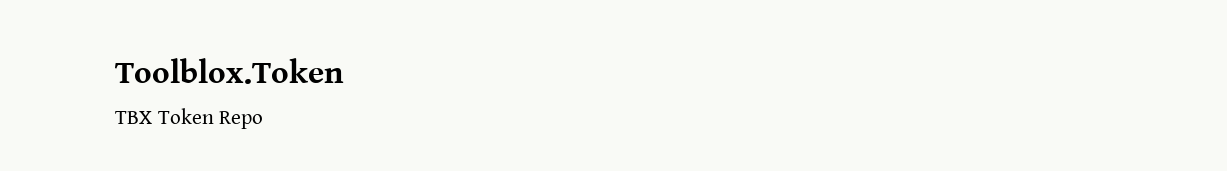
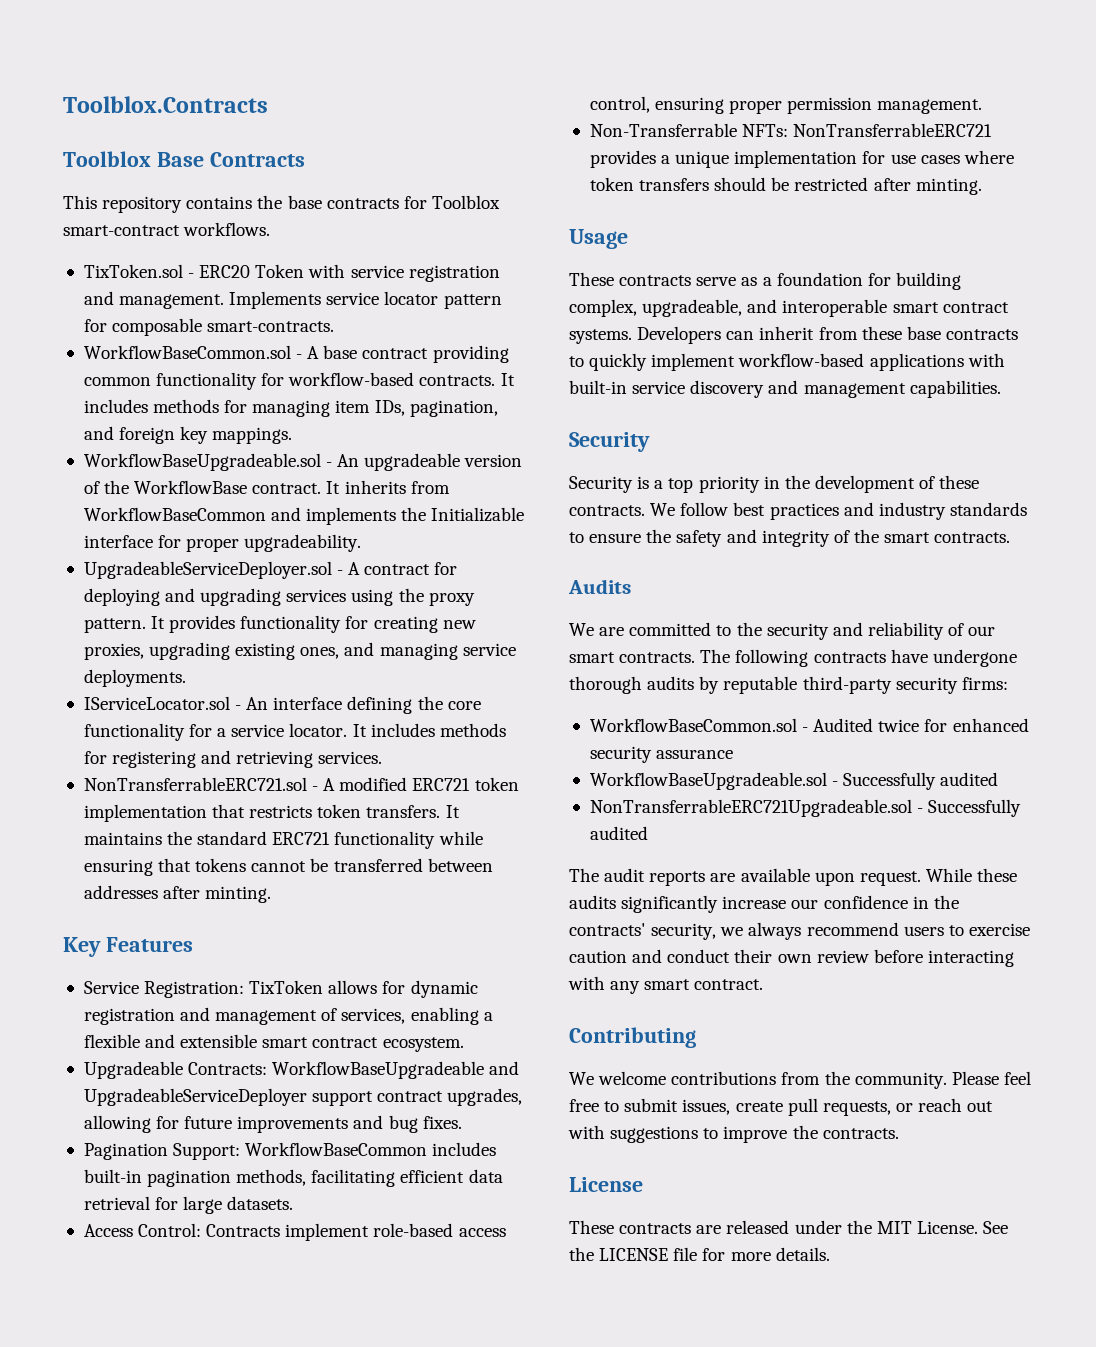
- Toolblox.Token
- TBX Token Repo
+ Toolblox.Contracts
+ Toolblox Base Contracts
+ This repository contains the base contracts for Toolblox smart-contract workflows.
+ TixToken.sol - ERC20 Token with service registration and management. Implements service locator pattern for composable smart-contracts.
+ WorkflowBaseCommon.sol - A base contract providing common functionality for workflow-based contracts. It includes methods for managing item IDs, pagination, and foreign key mappings.
+ WorkflowBaseUpgradeable.sol - An upgradeable version of the WorkflowBase contract. It inherits from WorkflowBaseCommon and implements the Initializable interface for proper upgradeability.
+ UpgradeableServiceDeployer.sol - A contract for deploying and upgrading services using the proxy pattern. It provides functionality for creating new proxies, upgrading existing ones, and managing service deployments.
+ IServiceLocator.sol - An interface defining the core functionality for a service locator. It includes methods for registering and retrieving services.
+ NonTransferrableERC721.sol - A modified ERC721 token implementation that restricts token transfers. It maintains the standard ERC721 functionality while ensuring that tokens cannot be transferred between addresses after minting.
+ Key Features
+ Service Registration: TixToken allows for dynamic registration and management of services, enabling a flexible and extensible smart contract ecosystem.
+ Upgradeable Contracts: WorkflowBaseUpgradeable and UpgradeableServiceDeployer support contract upgrades, allowing for future improvements and bug fixes.
+ Pagination Support: WorkflowBaseCommon includes built-in pagination methods, facilitating efficient data retrieval for large datasets.
+ Access Control: Contracts implement role-based access control, ensuring proper permission management.
+ Non-Transferrable NFTs: NonTransferrableERC721 provides a unique implementation for use cases where token transfers should be restricted after minting.
+ Usage
+ These contracts serve as a foundation for building complex, upgradeable, and interoperable smart contract systems. Developers can inherit from these base contracts to quickly implement workflow-based applications with built-in service discovery and management capabilities.
+ Security
+ Security is a top priority in the development of these contracts. We follow best practices and industry standards to ensure the safety and integrity of the smart contracts.
+ Audits
+ We are committed to the security and reliability of our smart contracts. The following contracts have undergone thorough audits by reputable third-party security firms:
+ WorkflowBaseCommon.sol - Audited twice for enhanced security assurance
+ WorkflowBaseUpgradeable.sol - Successfully audited
+ NonTransferrableERC721Upgradeable.sol - Successfully audited
+ The audit reports are available upon request. While these audits significantly increase our confidence in the contracts' security, we always recommend users to exercise caution and conduct their own review before interacting with any smart contract.
+ Contributing
+ We welcome contributions from the community. Please feel free to submit issues, create pull requests, or reach out with suggestions to improve the contracts.
+ License
+ These contracts are released under the MIT License. See the LICENSE file for more details.

